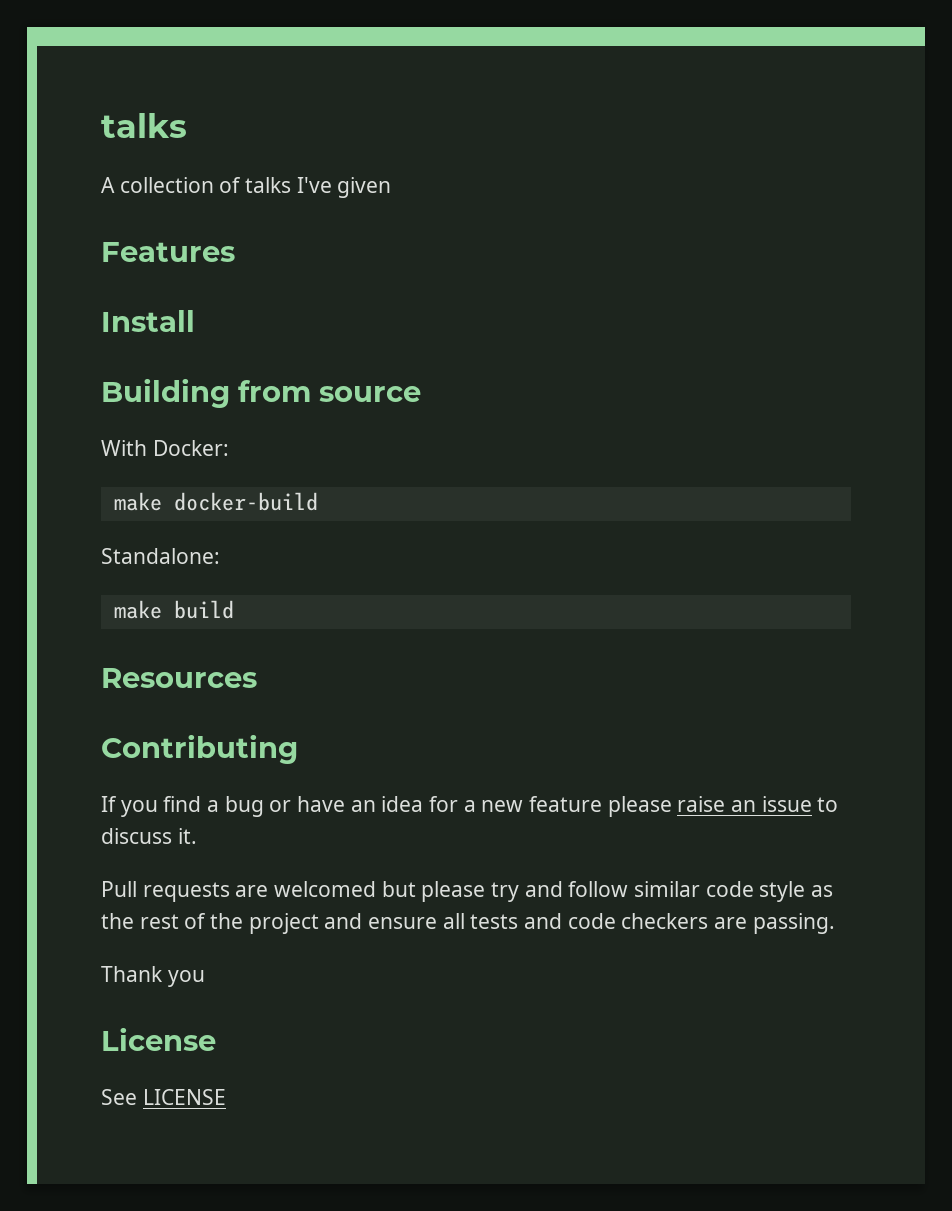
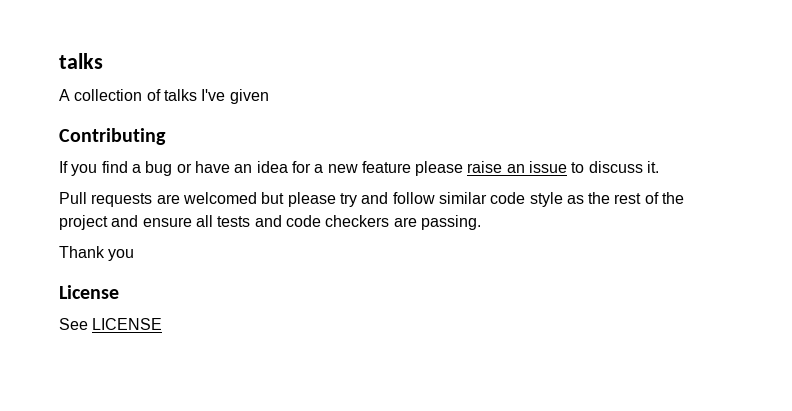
- Features
- Install
- Building from source
- With Docker:
- make docker-build
- Standalone:
- make build
- Resources

